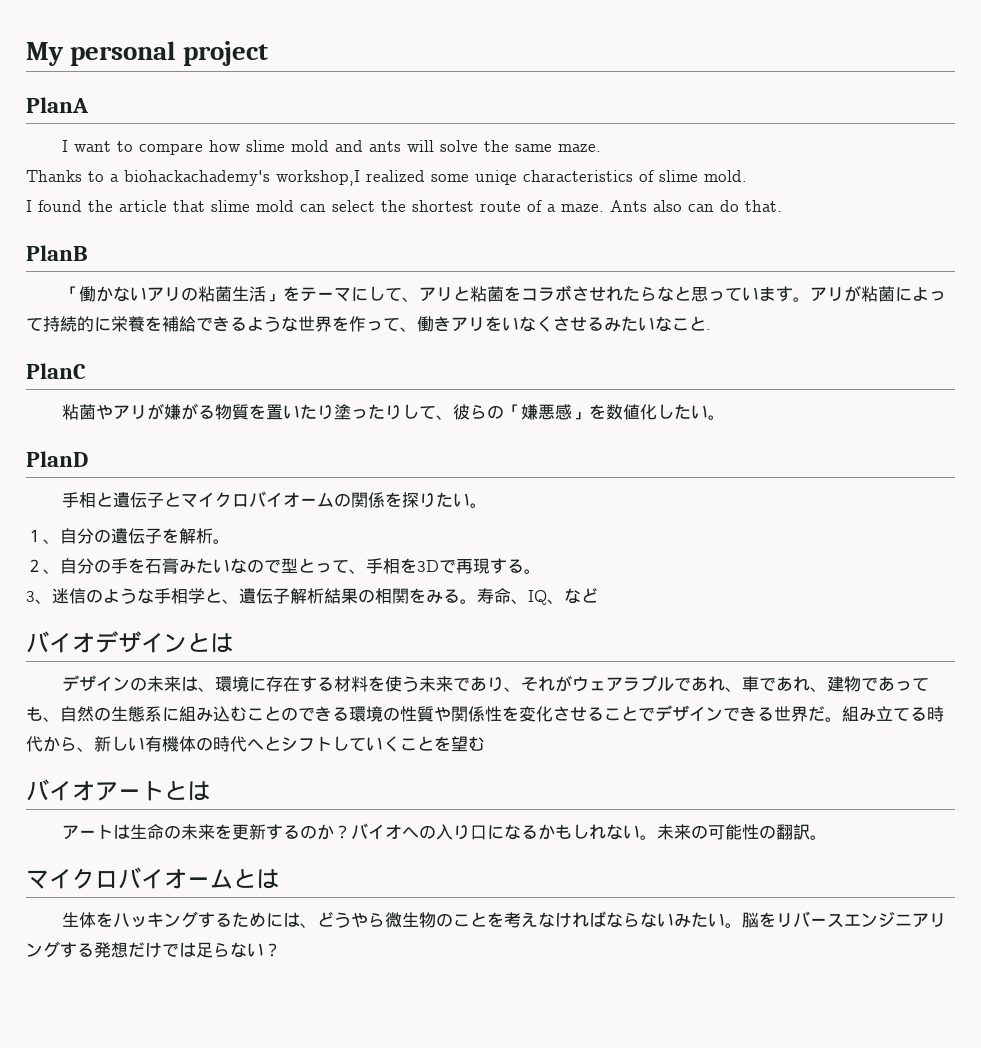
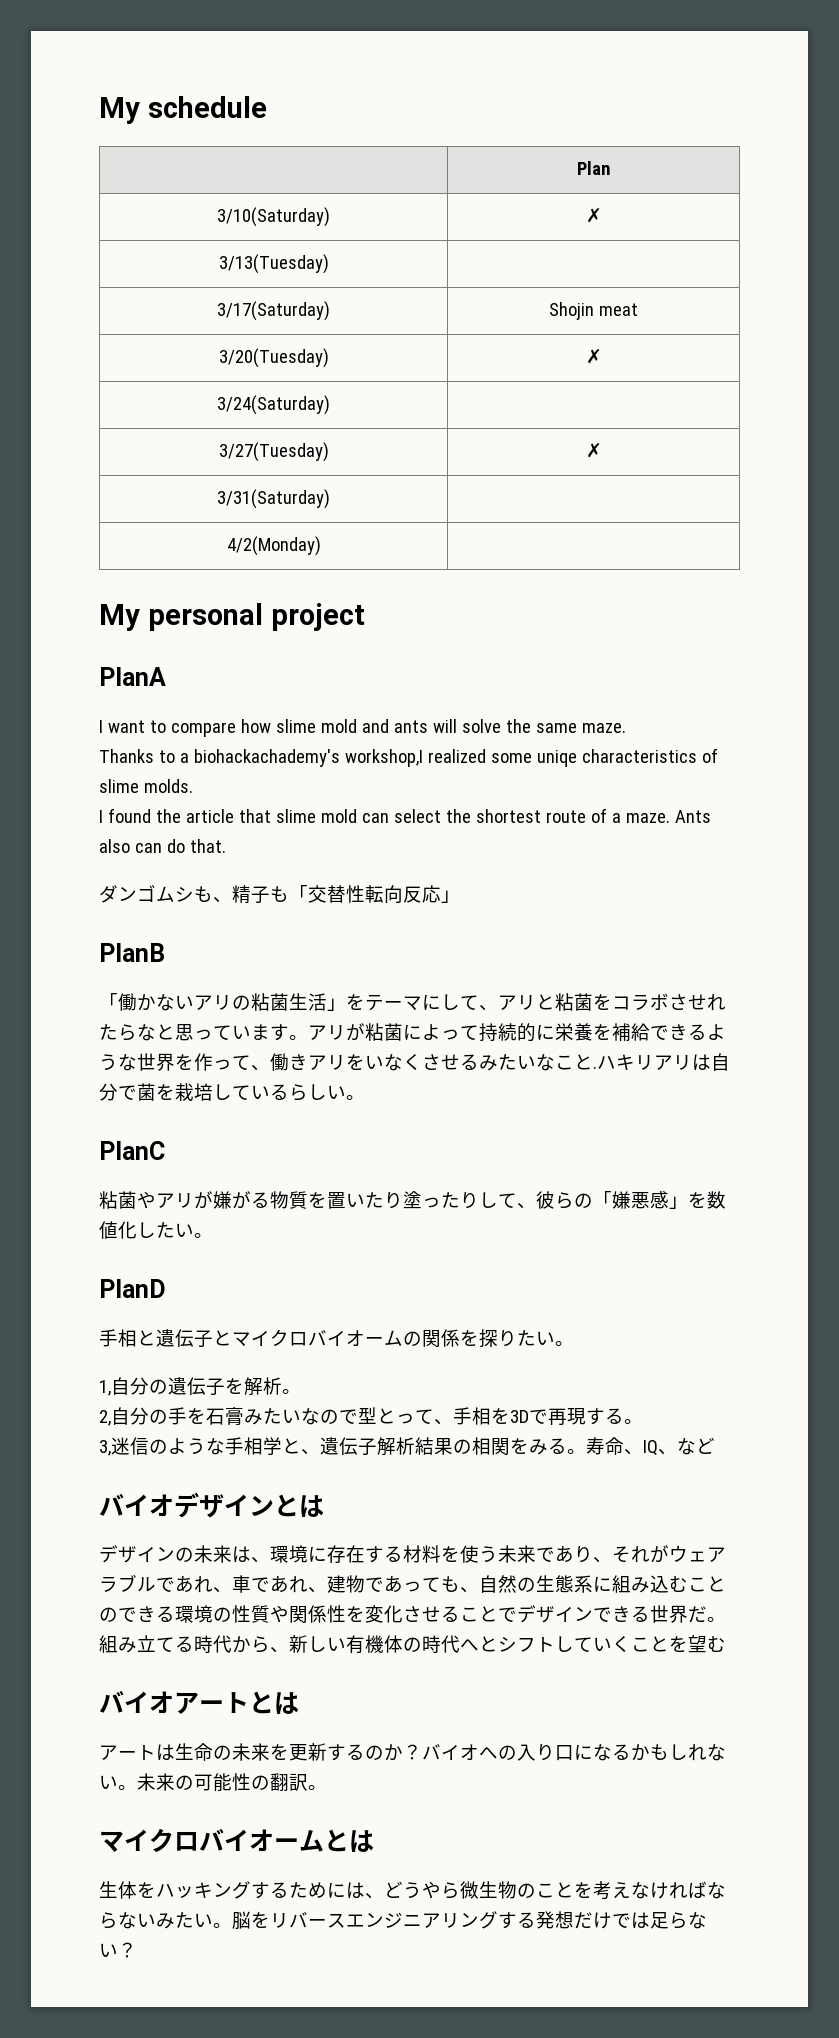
+ My schedule
+ | Plan
+ 3/10(Saturday) | ✗
+ 3/13(Tuesday) |
+ 3/17(Saturday) | Shojin meat
+ 3/20(Tuesday) | ✗
+ 3/24(Saturday) |
+ 3/27(Tuesday) | ✗
+ 3/31(Saturday) |
+ 4/2(Monday) |
- Thanks to a biohackachademy's workshop,I realized some uniqe characteristics of slime mold.
+ Thanks to a biohackachademy's workshop,I realized some uniqe characteristics of slime molds.
+ ダンゴムシも、精子も「交替性転向反応」
+ ハキリアリは自分で菌を栽培しているらしい。
- １、自分の遺伝子を解析。
+ 1,自分の遺伝子を解析。
- ２、自分の手を石膏みたいなので型とって、手相を3Dで再現する。
+ 2,自分の手を石膏みたいなので型とって、手相を3Dで再現する。
- 3、迷信のような手相学と、遺伝子解析結果の相関をみる。
+ 3,迷信のような手相学と、遺伝子解析結果の相関をみる。

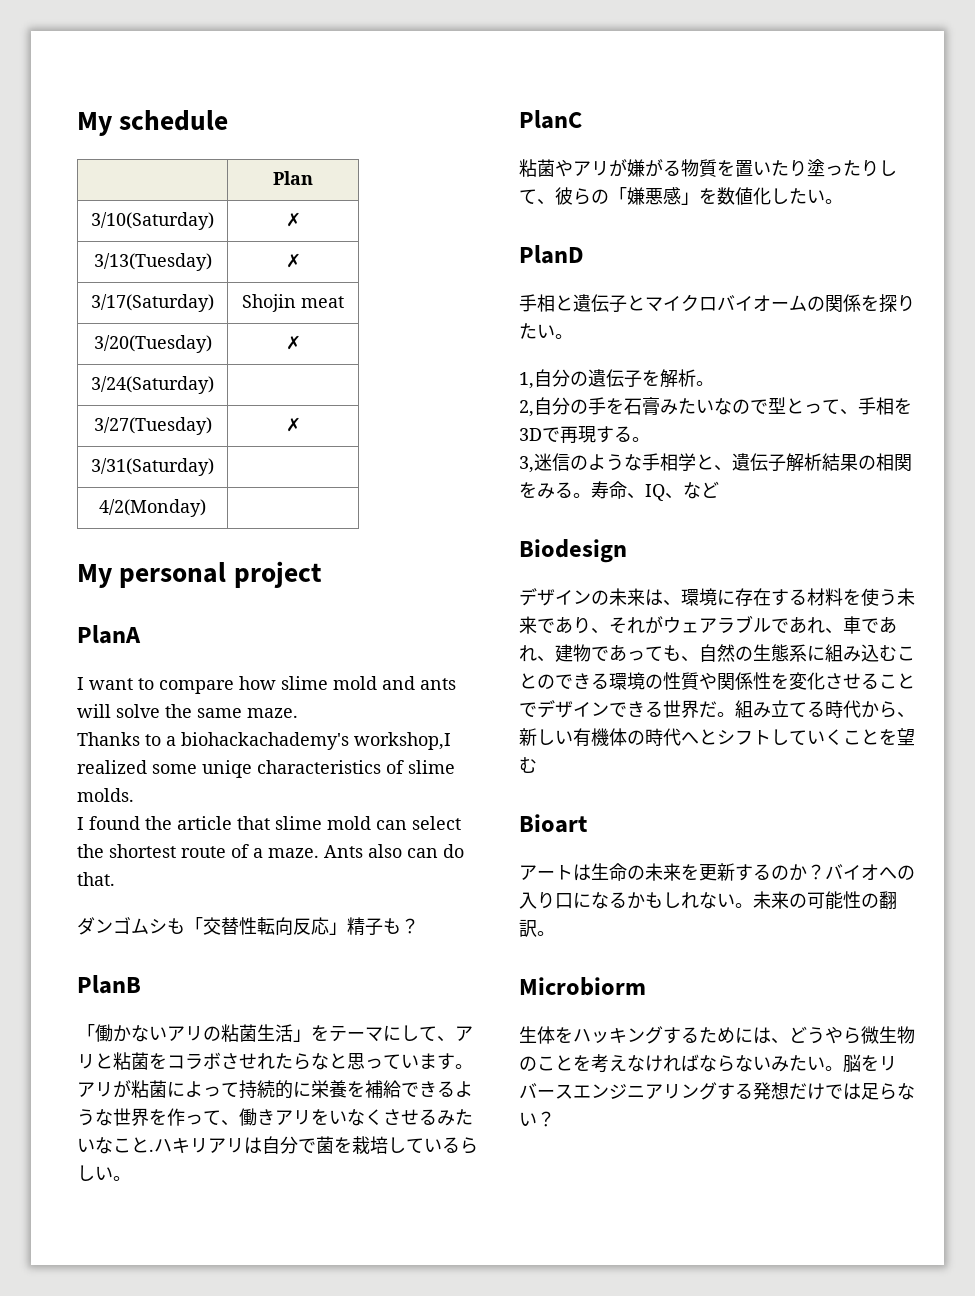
- 3/13(Tuesday) |
+ 3/13(Tuesday) | ✗
- ダンゴムシも、精子も「交替性転向反応」
+ ダンゴムシも「交替性転向反応」精子も？
- バイオデザインとは
+ Biodesign
- バイオアートとは
+ Bioart
- マイクロバイオームとは
+ Microbiorm

